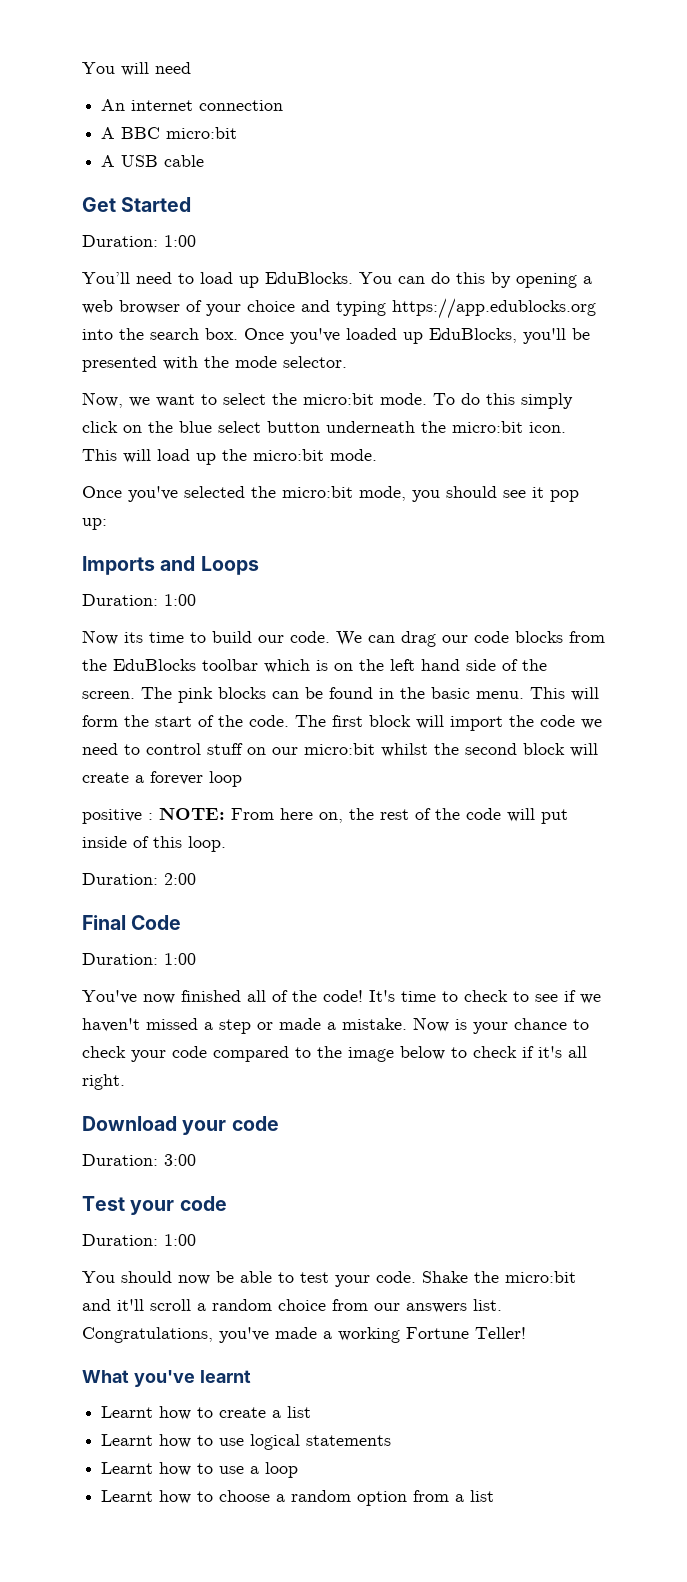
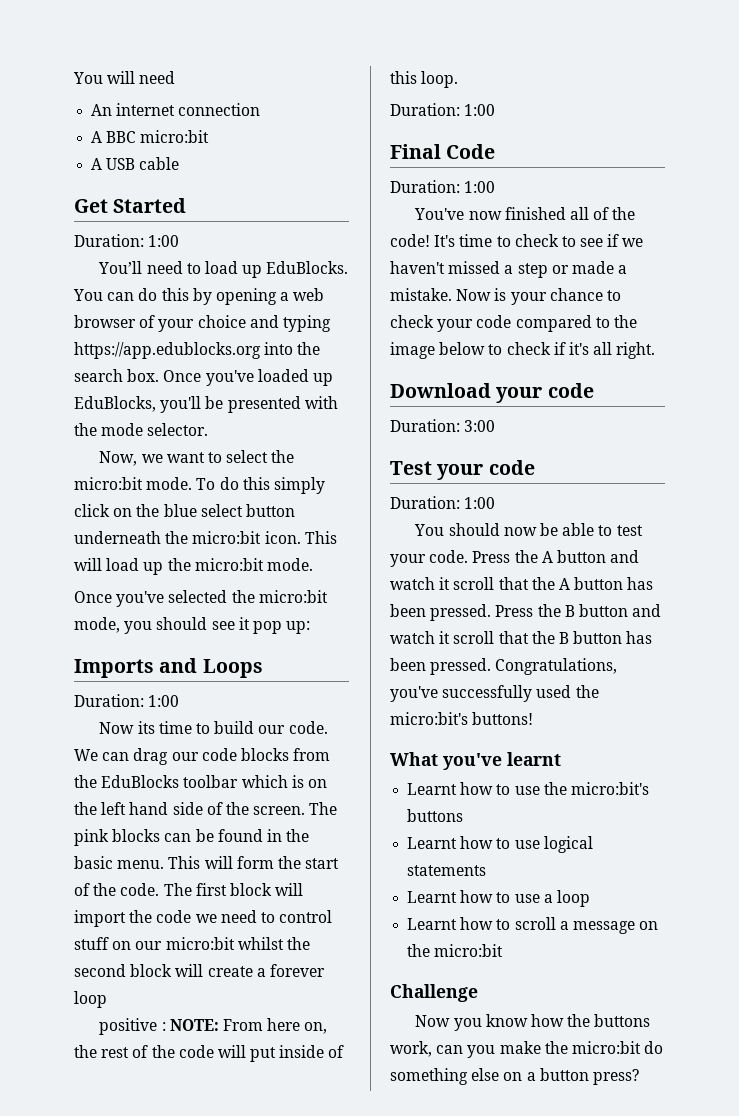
  positive : NOTE: From here on, the rest of the code will put inside of this loop.
- Duration: 2:00
+ Duration: 1:00
- Shake the micro:bit and it'll scroll a random choice from our answers list. Congratulations, you've made a working Fortune Teller!
+ Press the A button and watch it scroll that the A button has been pressed. Press the B button and watch it scroll that the B button has been pressed. Congratulations, you've successfully used the micro:bit's buttons!
- Learnt how to create a list
+ Learnt how to use the micro:bit's buttons
- Learnt how to choose a random option from a list
+ Learnt how to scroll a message on the micro:bit
+ Challenge
+ Now you know how the buttons work, can you make the micro:bit do something else on a button press?

